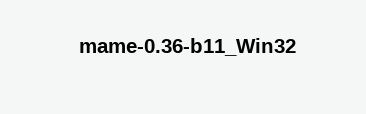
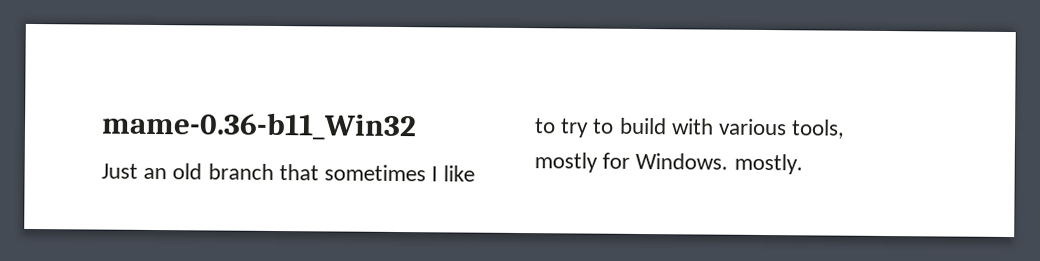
+ Just an old branch that sometimes I like to try to build with various tools, mostly for Windows. mostly.

